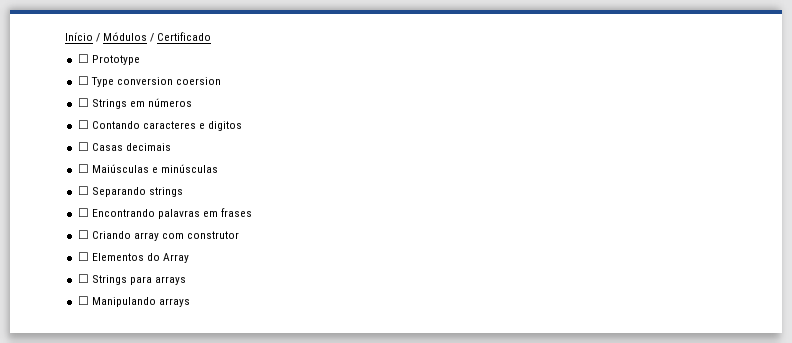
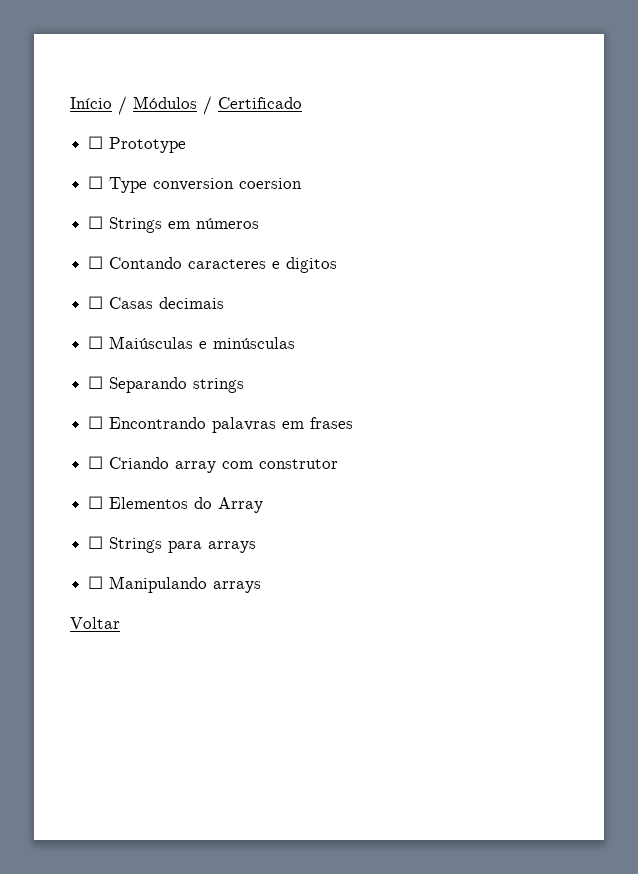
+ Voltar

